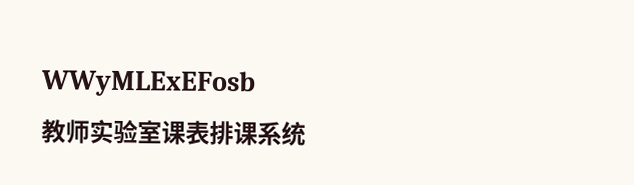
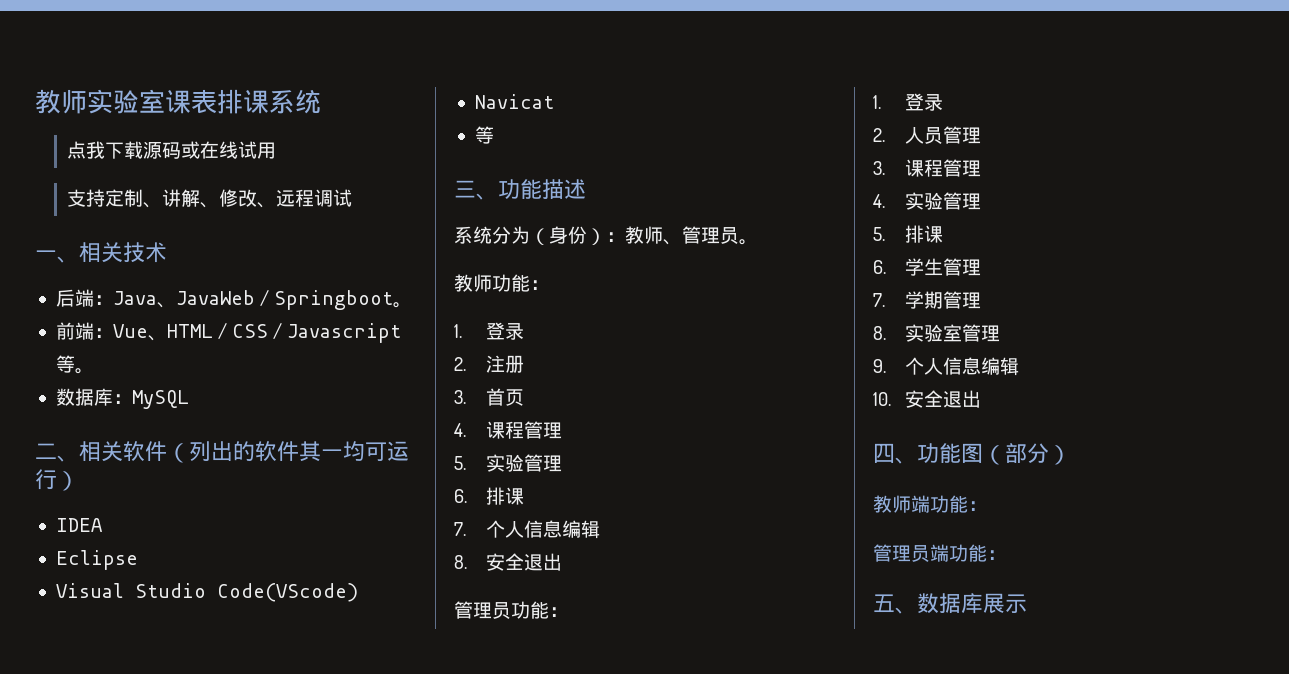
- WWyMLExEFosb
+ 点我下载源码或在线试用
+ 支持定制、讲解、修改、远程调试
+ 一、相关技术
+ 后端：Java、JavaWeb / Springboot。
+ 前端：Vue、HTML / CSS / Javascript等。
+ 数据库：MySQL
+ 二、相关软件（列出的软件其一均可运行）
+ IDEA
+ Eclipse
+ Visual Studio Code(VScode)
+ Navicat
+ 等
+ 三、功能描述
+ 系统分为（身份）：教师、管理员。
+ 教师功能：
+ 1.登录
+ 2.注册
+ 3.首页
+ 4.课程管理
+ 5.实验管理
+ 6.排课
+ 7.个人信息编辑
+ 8.安全退出
+ 管理员功能：
+ 1.登录
+ 2.人员管理
+ 3.课程管理
+ 4.实验管理
+ 5.排课
+ 6.学生管理
+ 7.学期管理
+ 8.实验室管理
+ 9.个人信息编辑
+ 10.安全退出
+ 四、功能图（部分）
+ 教师端功能：
+ 管理员端功能：
+ 五、数据库展示

